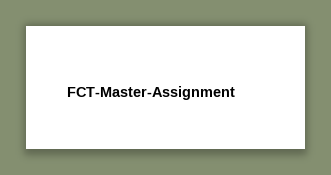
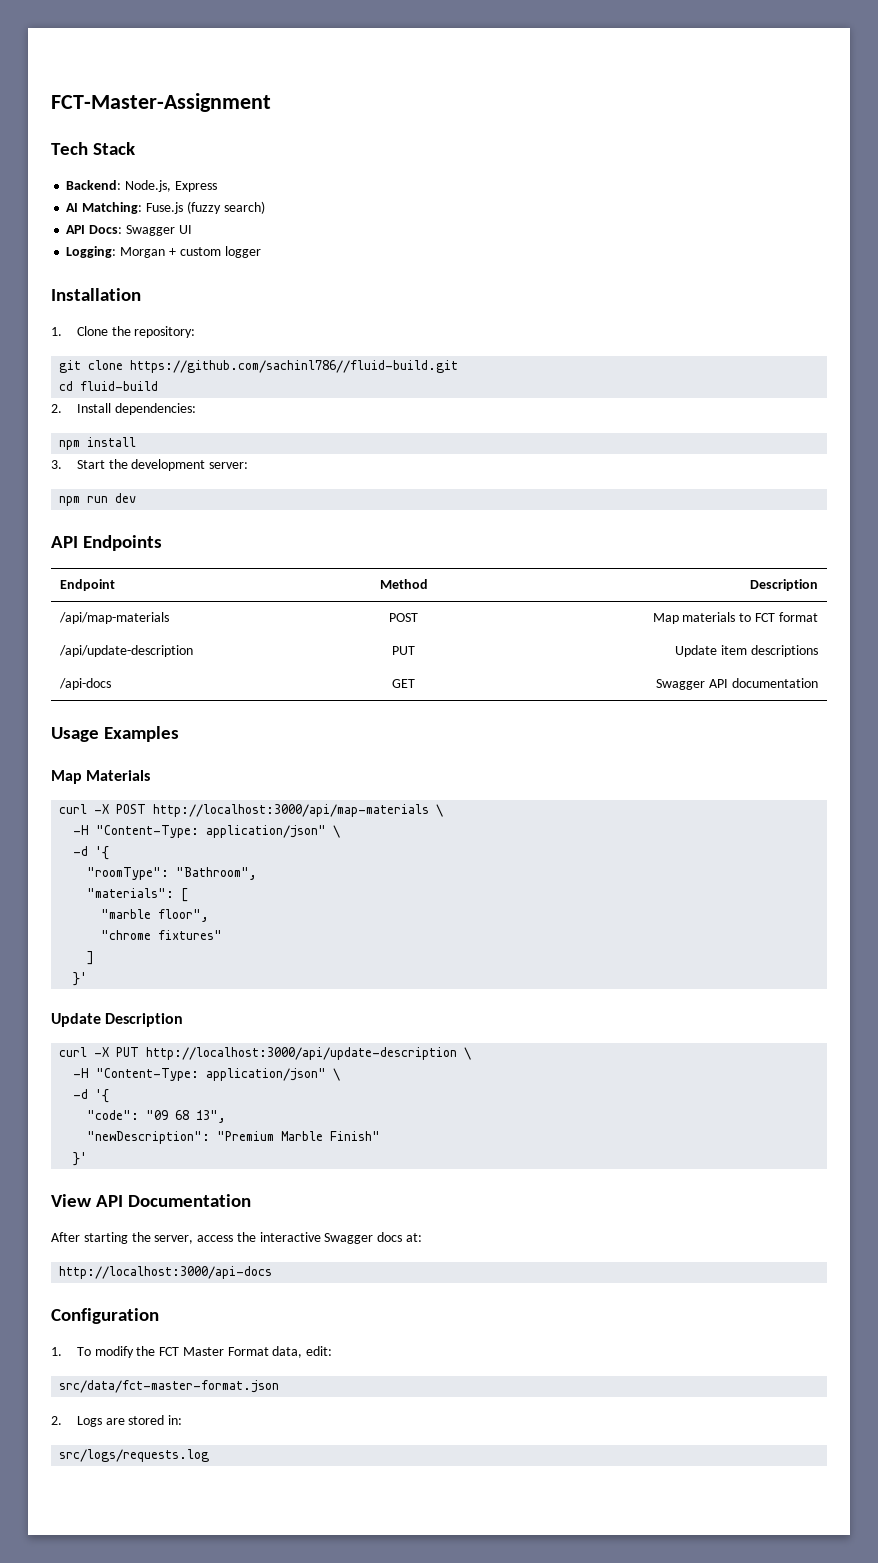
+ Tech Stack
+ Backend: Node.js, Express
+ AI Matching: Fuse.js (fuzzy search)
+ API Docs: Swagger UI
+ Logging: Morgan + custom logger
+ Installation
+ 1. Clone the repository:
+ git clone https://github.com/sachinl786//fluid-build.git
+ cd fluid-build
+ 2. Install dependencies:
+ npm install
+ 3. Start the development server:
+ npm run dev
+ API Endpoints
+ Endpoint | Method | Description
+ /api/map-materials | POST | Map materials to FCT format
+ /api/update-description | PUT | Update item descriptions
+ /api-docs | GET | Swagger API documentation
+ Usage Examples
+ Map Materials
+ curl -X POST http://localhost:3000/api/map-materials \
+ -H "Content-Type: application/json" \
+ -d '{
+ "roomType": "Bathroom",
+ "materials": [
+ "marble floor",
+ "chrome fixtures"
+ ]
+ }'
+ Update Description
+ curl -X PUT http://localhost:3000/api/update-description \
+ -H "Content-Type: application/json" \
+ -d '{
+ "code": "09 68 13",
+ "newDescription": "Premium Marble Finish"
+ }'
+ View API Documentation
+ After starting the server, access the interactive Swagger docs at:
+ http://localhost:3000/api-docs
+ Configuration
+ 1. To modify the FCT Master Format data, edit:
+ src/data/fct-master-format.json
+ 2. Logs are stored in:
+ src/logs/requests.log

